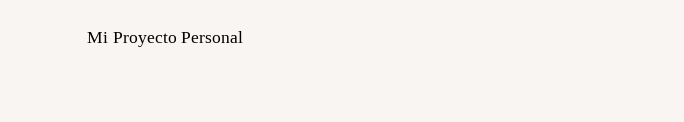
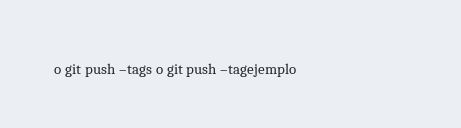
- Mi Proyecto Personal
+ o git push –tags o git push –tagejemplo

